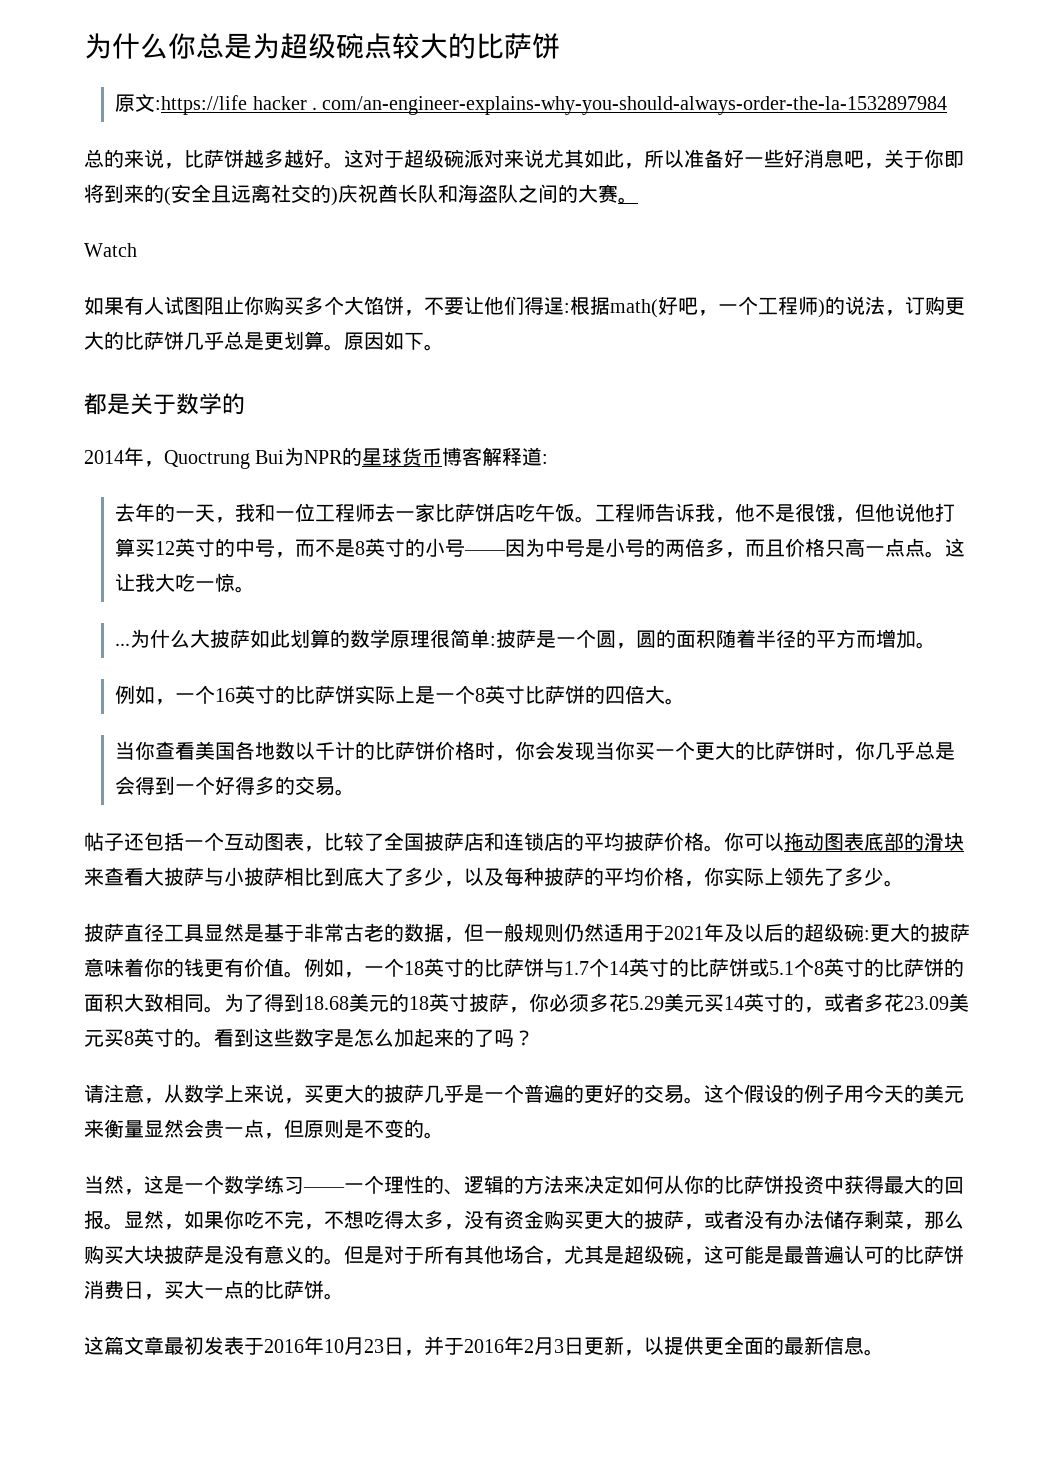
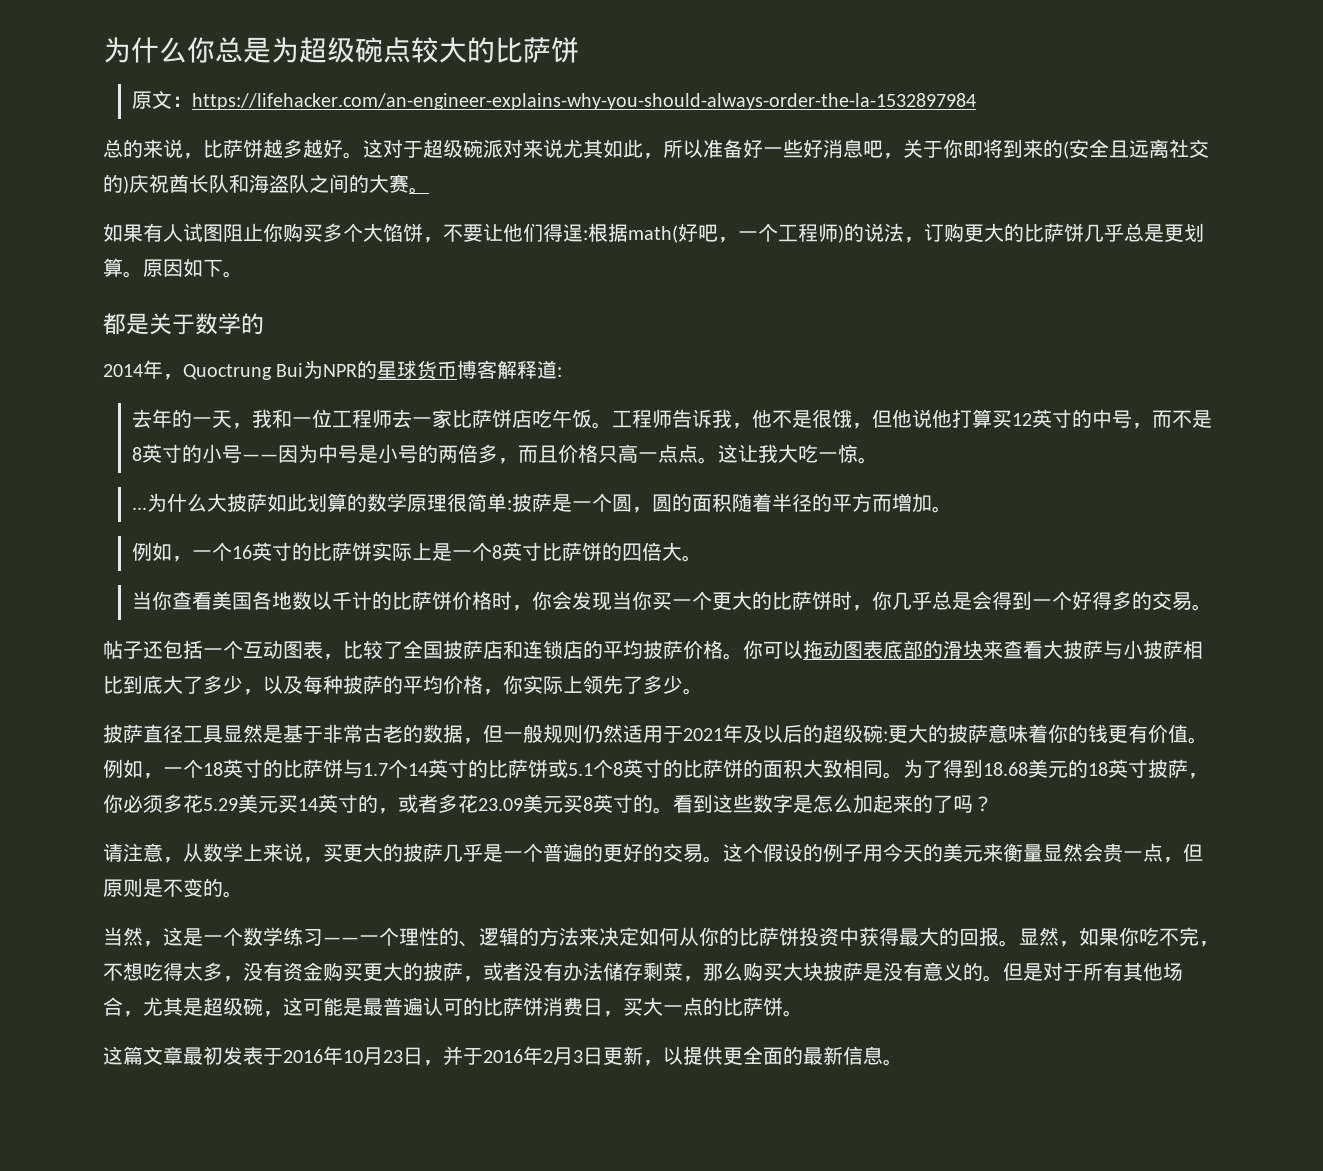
- 原文:https://life hacker . com/an-engineer-explains-why-you-should-always-order-the-la-1532897984
+ 原文：https://lifehacker.com/an-engineer-explains-why-you-should-always-order-the-la-1532897984
- Watch

